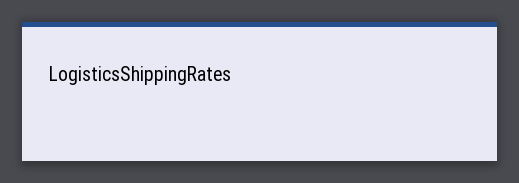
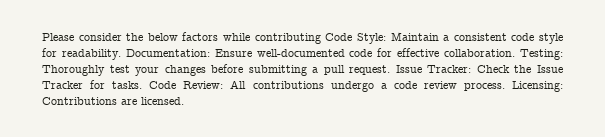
- LogisticsShippingRates
+ Please consider the below factors while contributing Code Style: Maintain a consistent code style for readability. Documentation: Ensure well-documented code for effective collaboration. Testing: Thoroughly test your changes before submitting a pull request. Issue Tracker: Check the Issue Tracker for tasks. Code Review: All contributions undergo a code review process. Licensing: Contributions are licensed.

